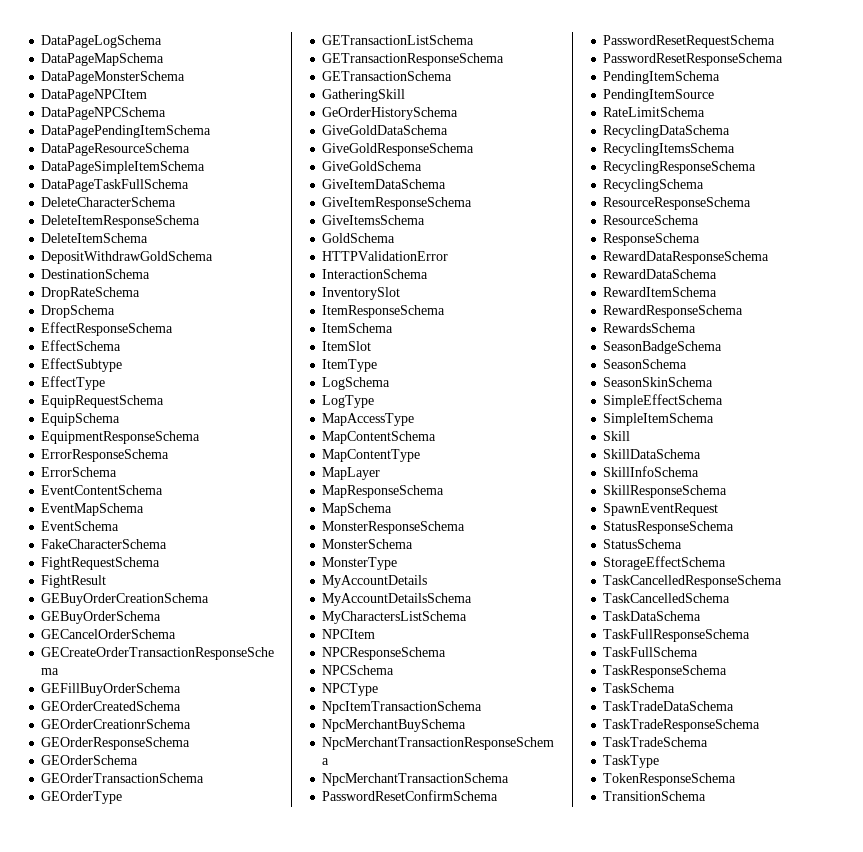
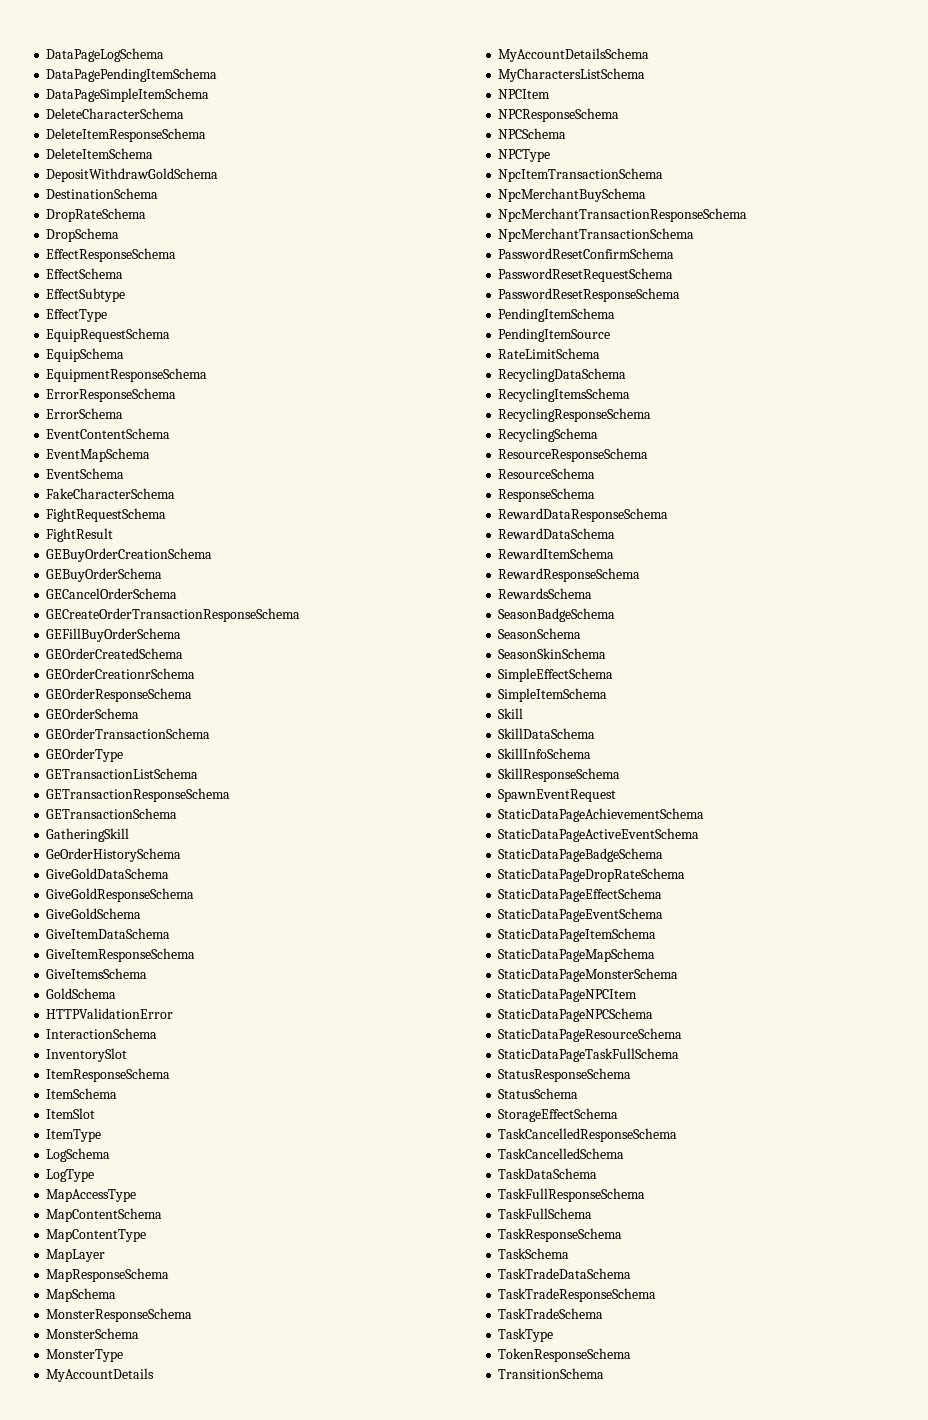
- DataPageMapSchema
- DataPageMonsterSchema
- DataPageNPCItem
- DataPageNPCSchema
- DataPageResourceSchema
- DataPageTaskFullSchema
+ StaticDataPageAchievementSchema
+ StaticDataPageActiveEventSchema
+ StaticDataPageBadgeSchema
+ StaticDataPageDropRateSchema
+ StaticDataPageEffectSchema
+ StaticDataPageEventSchema
+ StaticDataPageItemSchema
+ StaticDataPageMapSchema
+ StaticDataPageMonsterSchema
+ StaticDataPageNPCItem
+ StaticDataPageNPCSchema
+ StaticDataPageResourceSchema
+ StaticDataPageTaskFullSchema

